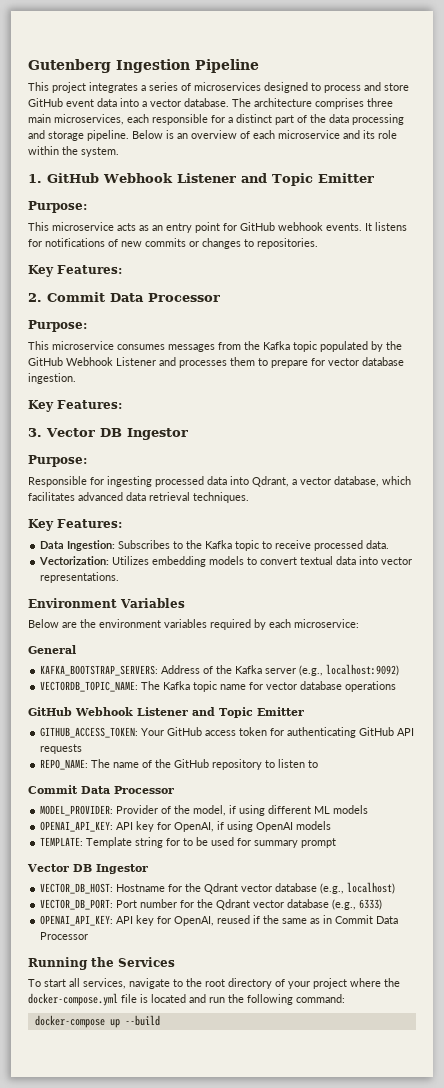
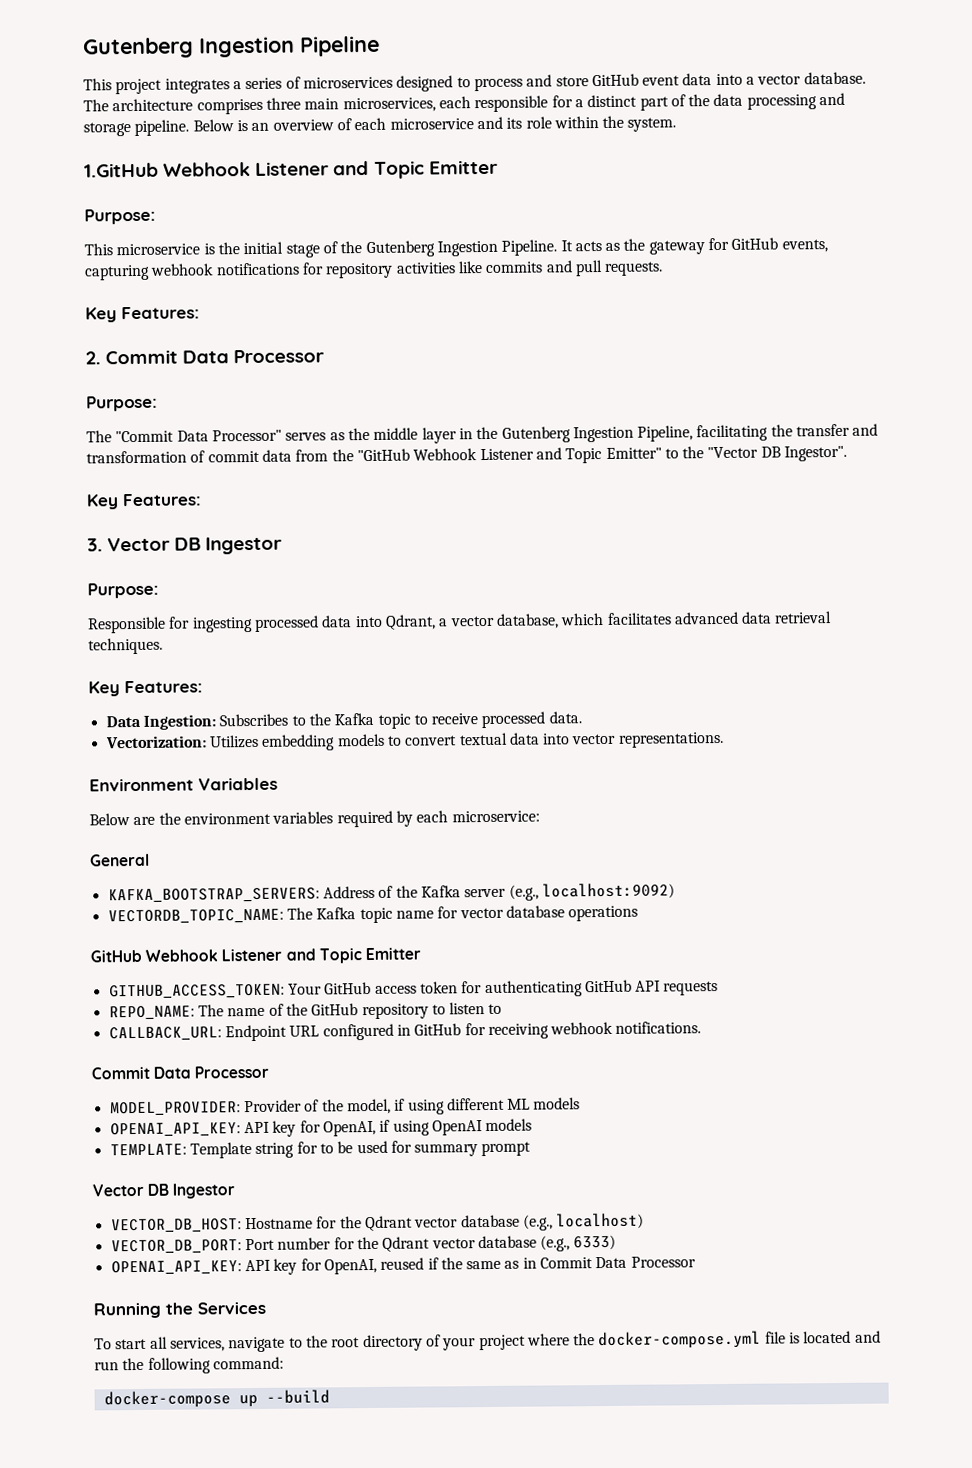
- 1. GitHub Webhook Listener and Topic Emitter
+ 1.GitHub Webhook Listener and Topic Emitter
- This microservice acts as an entry point for GitHub webhook events. It listens for notifications of new commits or changes to repositories.
+ This microservice is the initial stage of the Gutenberg Ingestion Pipeline. It acts as the gateway for GitHub events, capturing webhook notifications for repository activities like commits and pull requests.
- This microservice consumes messages from the Kafka topic populated by the GitHub Webhook Listener and processes them to prepare for vector database ingestion.
+ The "Commit Data Processor" serves as the middle layer in the Gutenberg Ingestion Pipeline, facilitating the transfer and transformation of commit data from the "GitHub Webhook Listener and Topic Emitter" to the "Vector DB Ingestor".
+ CALLBACK_URL: Endpoint URL configured in GitHub for receiving webhook notifications.

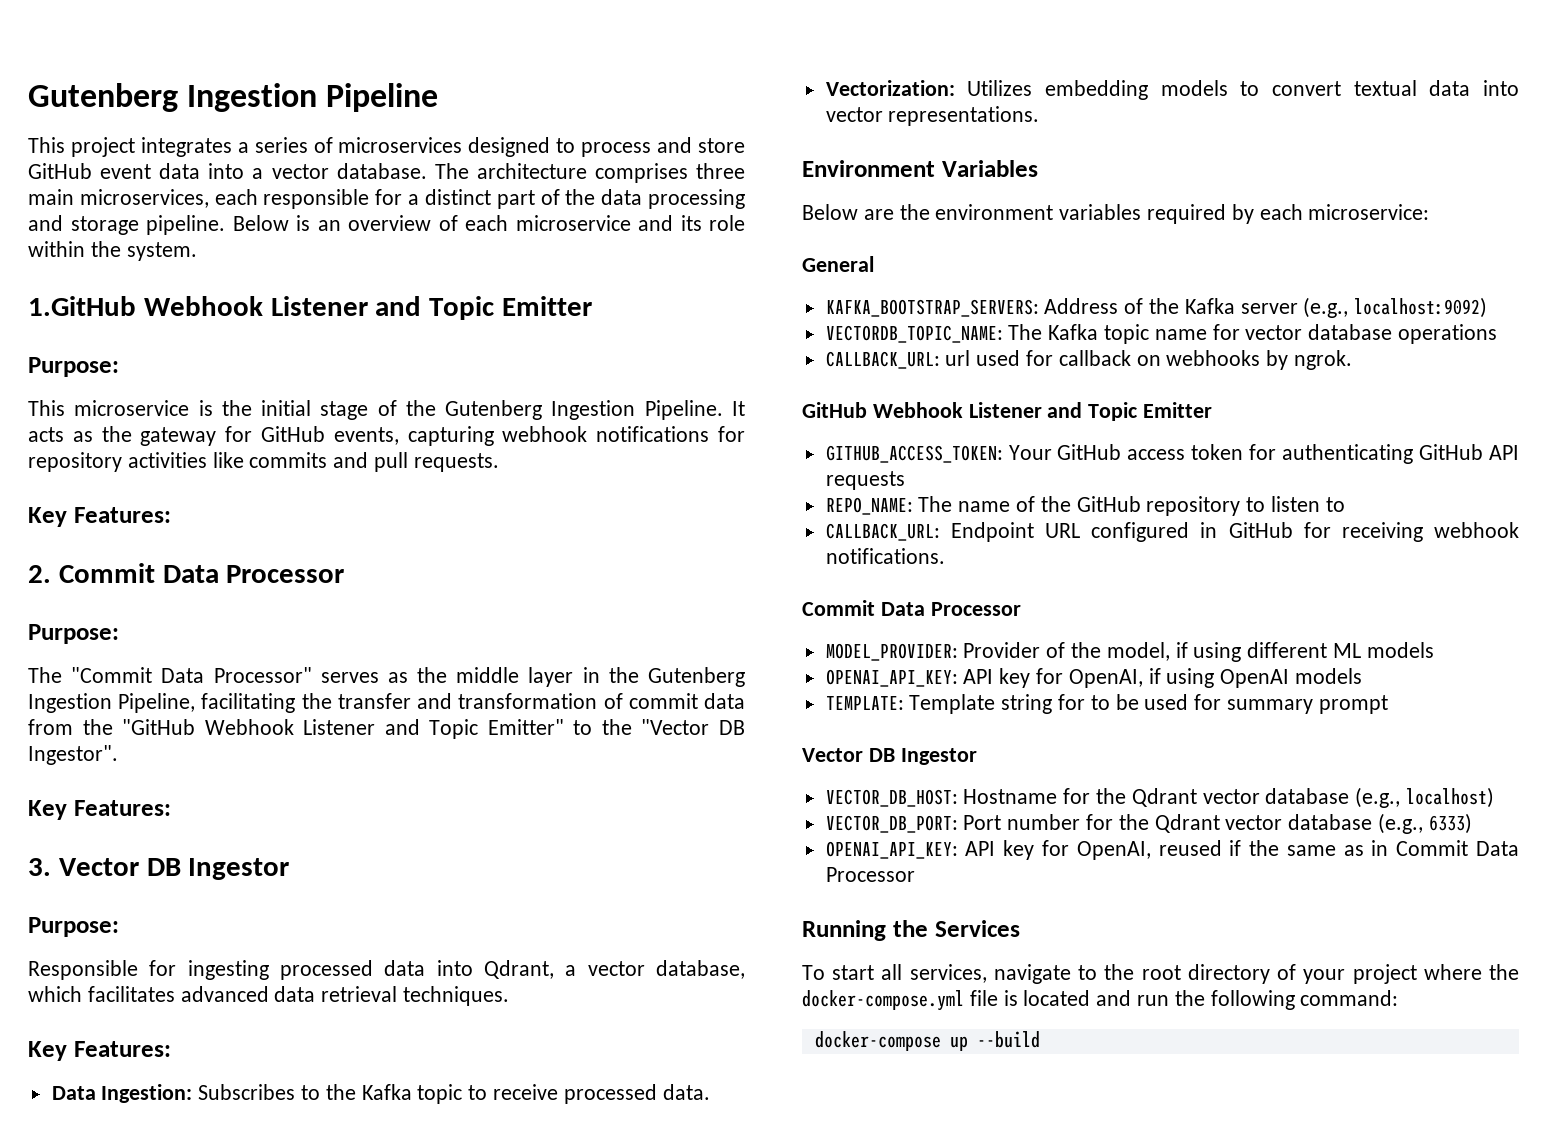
+ CALLBACK_URL: url used for callback on webhooks by ngrok.

